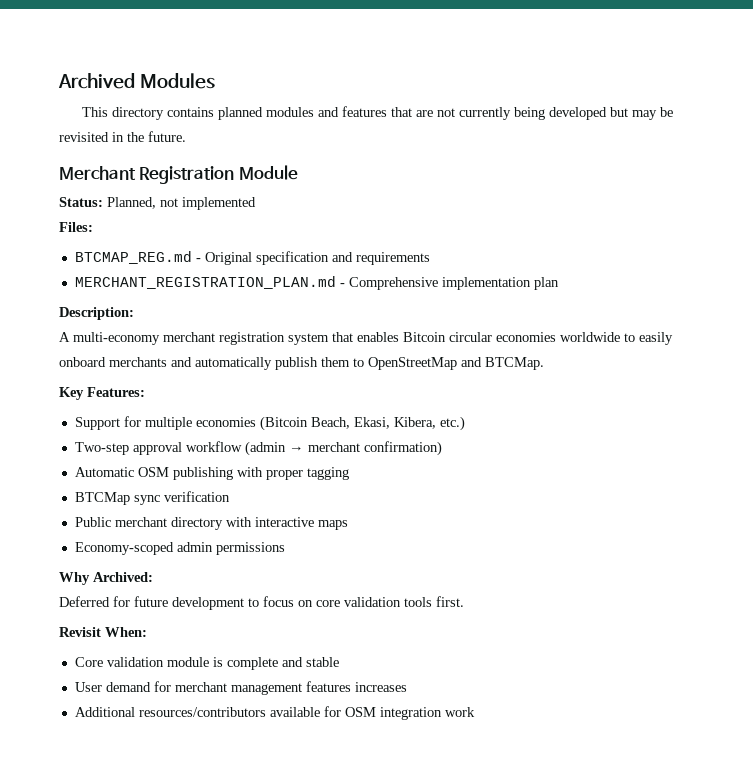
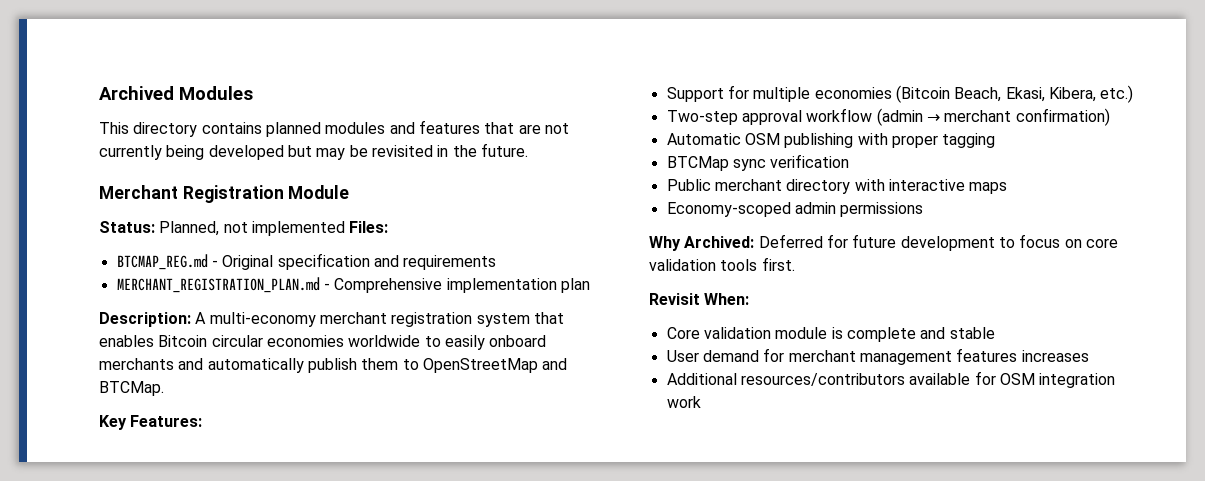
- Status: Planned, not implemented
- Files:
+ Status: Planned, not implemented Files:
- Description:
- A multi-economy merchant registration system that enables Bitcoin circular economies worldwide to easily onboard merchants and automatically publish them to OpenStreetMap and BTCMap.
+ Description: A multi-economy merchant registration system that enables Bitcoin circular economies worldwide to easily onboard merchants and automatically publish them to OpenStreetMap and BTCMap.
- Why Archived:
- Deferred for future development to focus on core validation tools first.
+ Why Archived: Deferred for future development to focus on core validation tools first.

